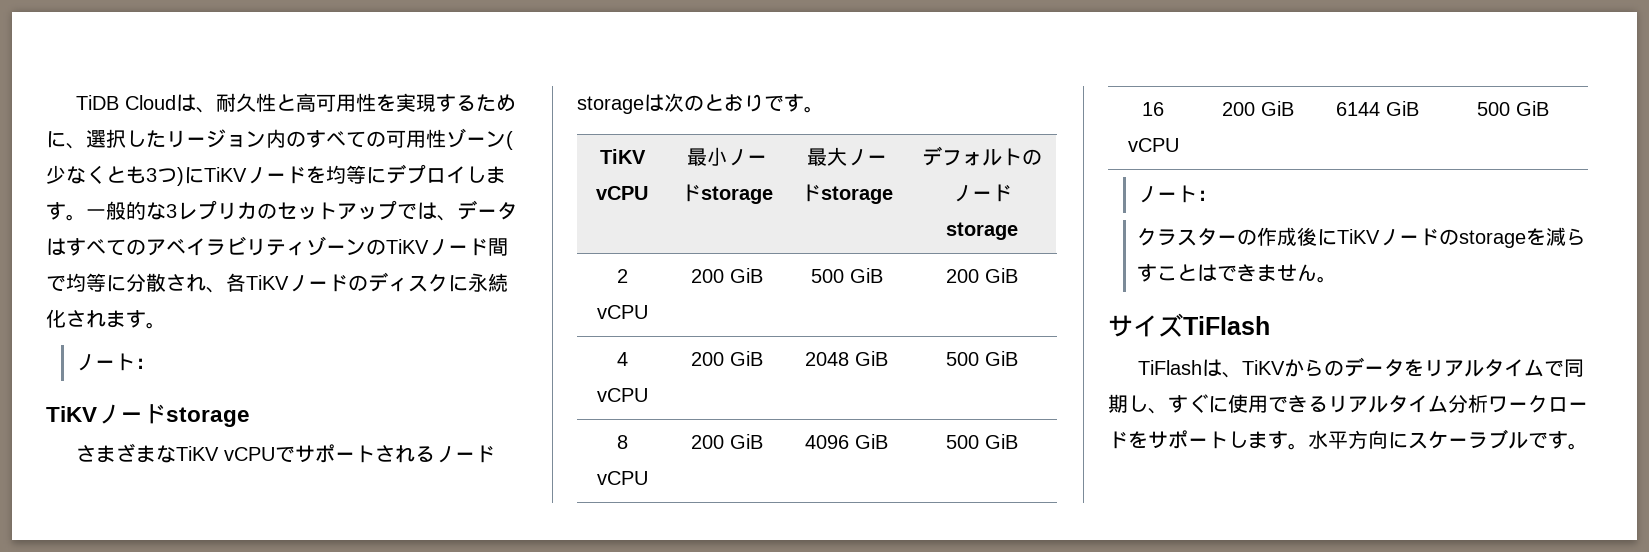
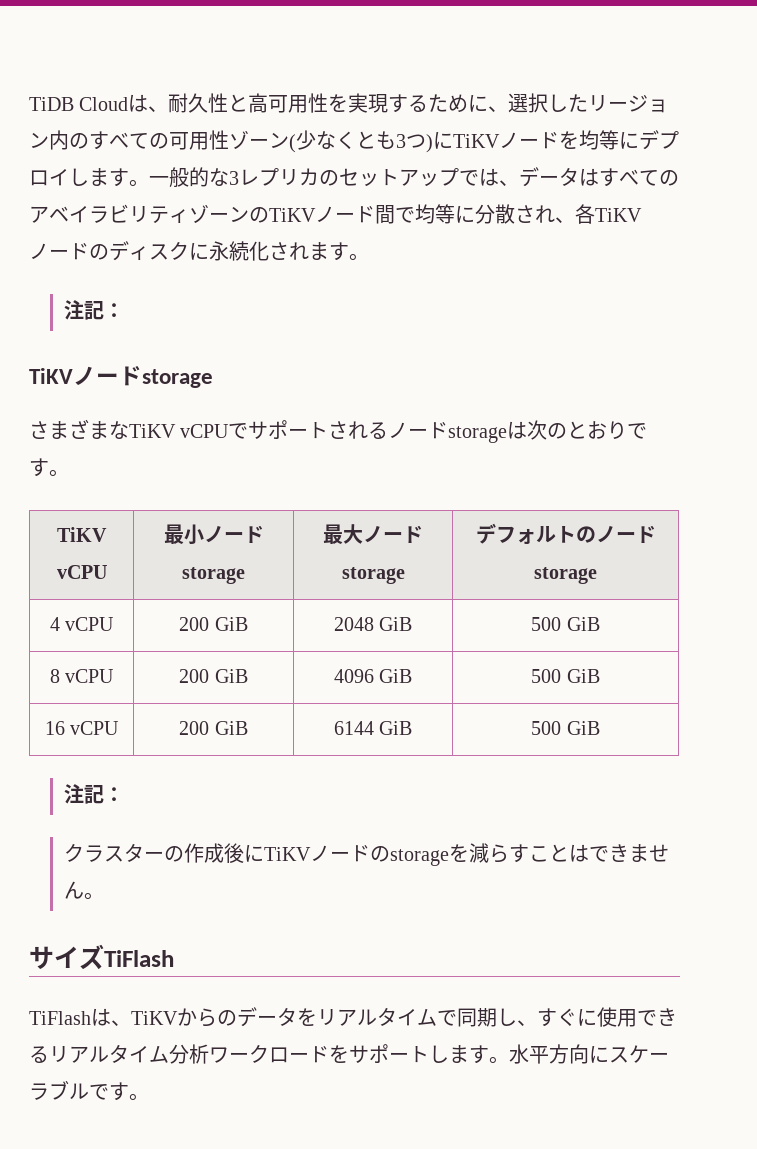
  一般的な3レプリカのセットアップでは、データはすべてのアベイラビリティゾーンのTiKVノード間で均等に分散され、各TiKVノードのディスクに永続化されます。
- ノート：
+ 注記：
- 2 vCPU | 200 GiB | 500 GiB | 200 GiB
  16 vCPU | 200 GiB | 6144 GiB | 500 GiB
- ノート：
+ 注記：

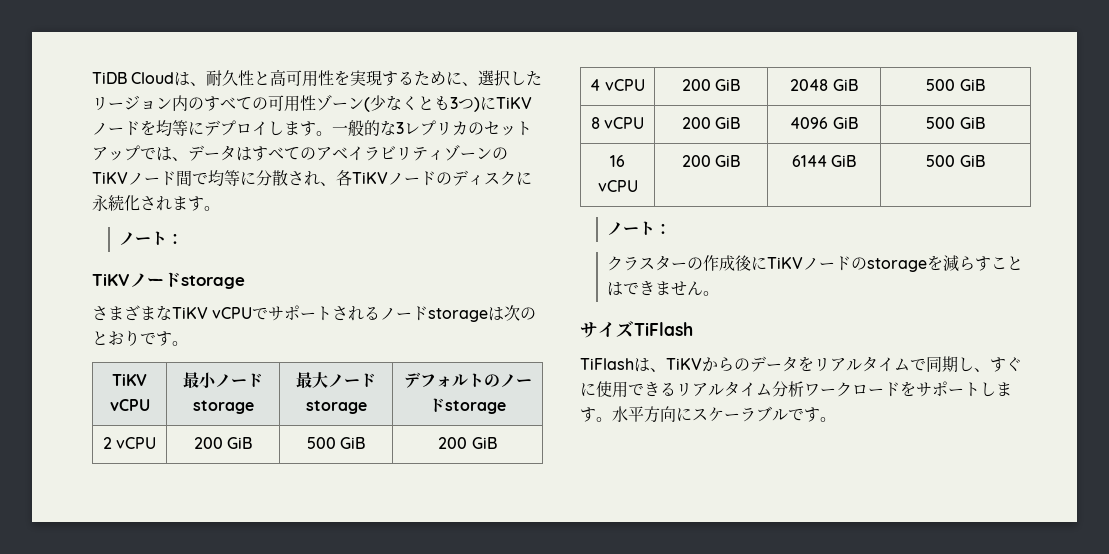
  一般的な3レプリカのセットアップでは、データはすべてのアベイラビリティゾーンのTiKVノード間で均等に分散され、各TiKVノードのディスクに永続化されます。
- 注記：
+ ノート：
+ 2 vCPU | 200 GiB | 500 GiB | 200 GiB
  16 vCPU | 200 GiB | 6144 GiB | 500 GiB
- 注記：
+ ノート：

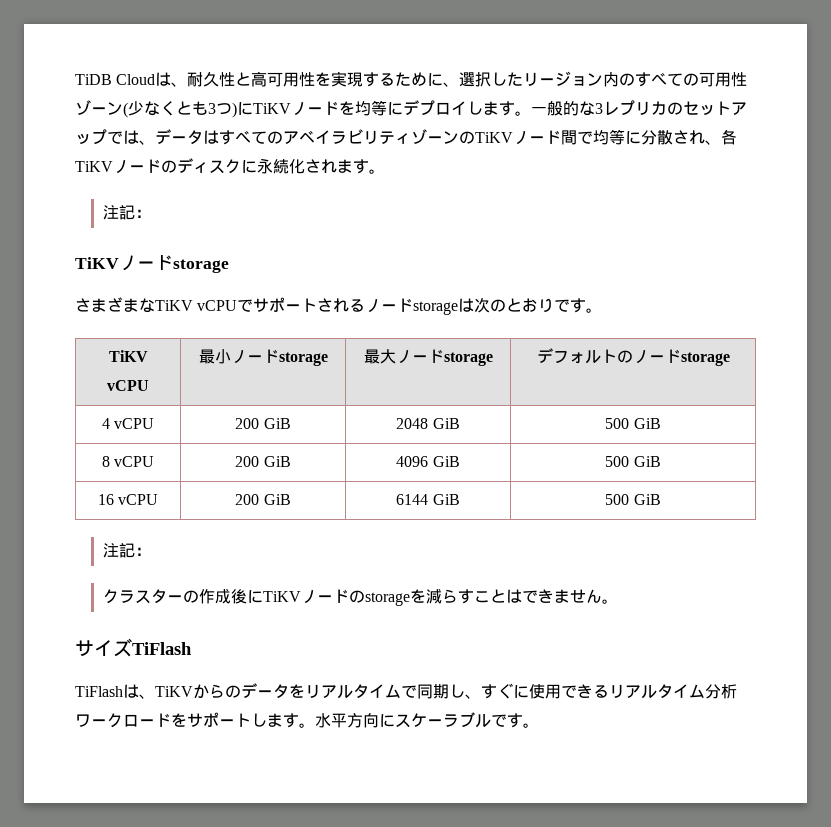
  一般的な3レプリカのセットアップでは、データはすべてのアベイラビリティゾーンのTiKVノード間で均等に分散され、各TiKVノードのディスクに永続化されます。
- ノート：
+ 注記：
- 2 vCPU | 200 GiB | 500 GiB | 200 GiB
  16 vCPU | 200 GiB | 6144 GiB | 500 GiB
- ノート：
+ 注記：

